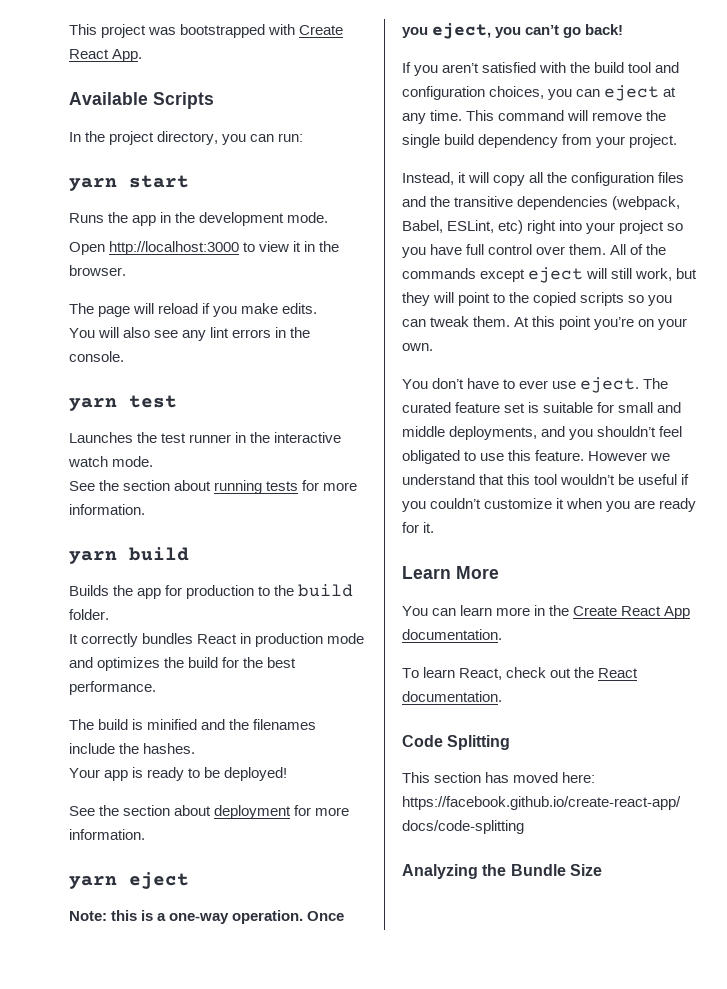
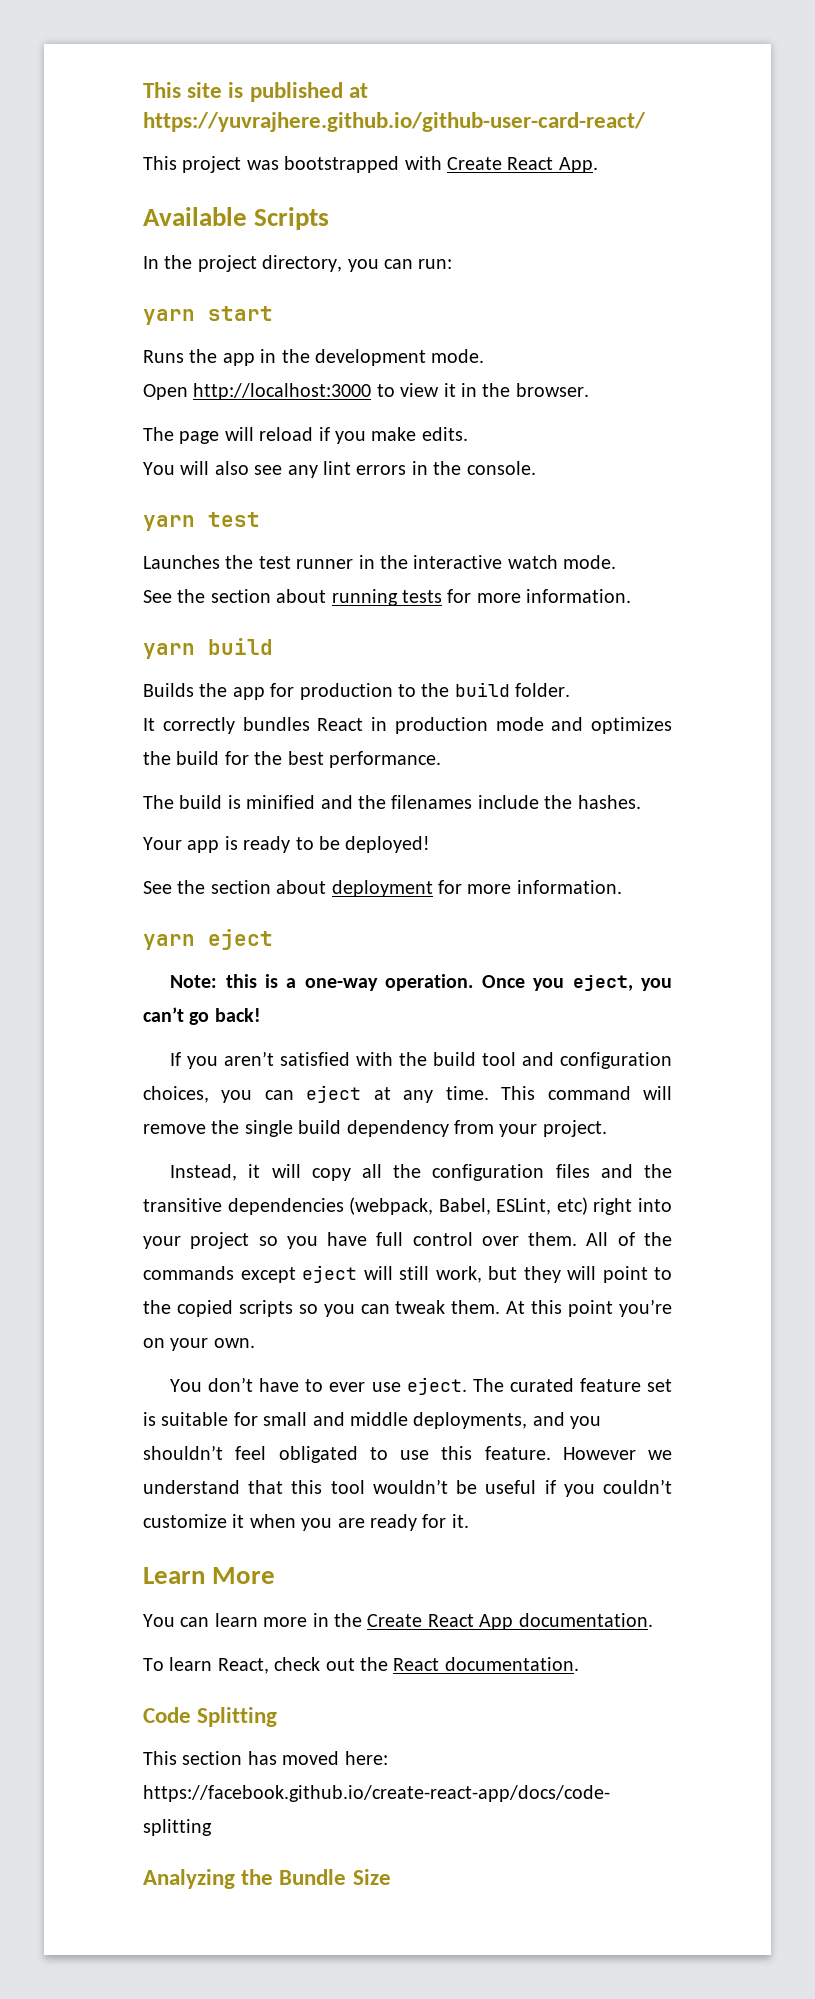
+ This site is published at https://yuvrajhere.github.io/github-user-card-react/

